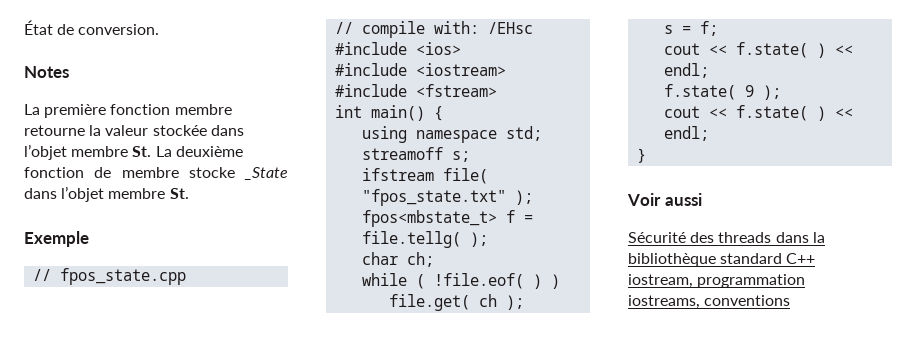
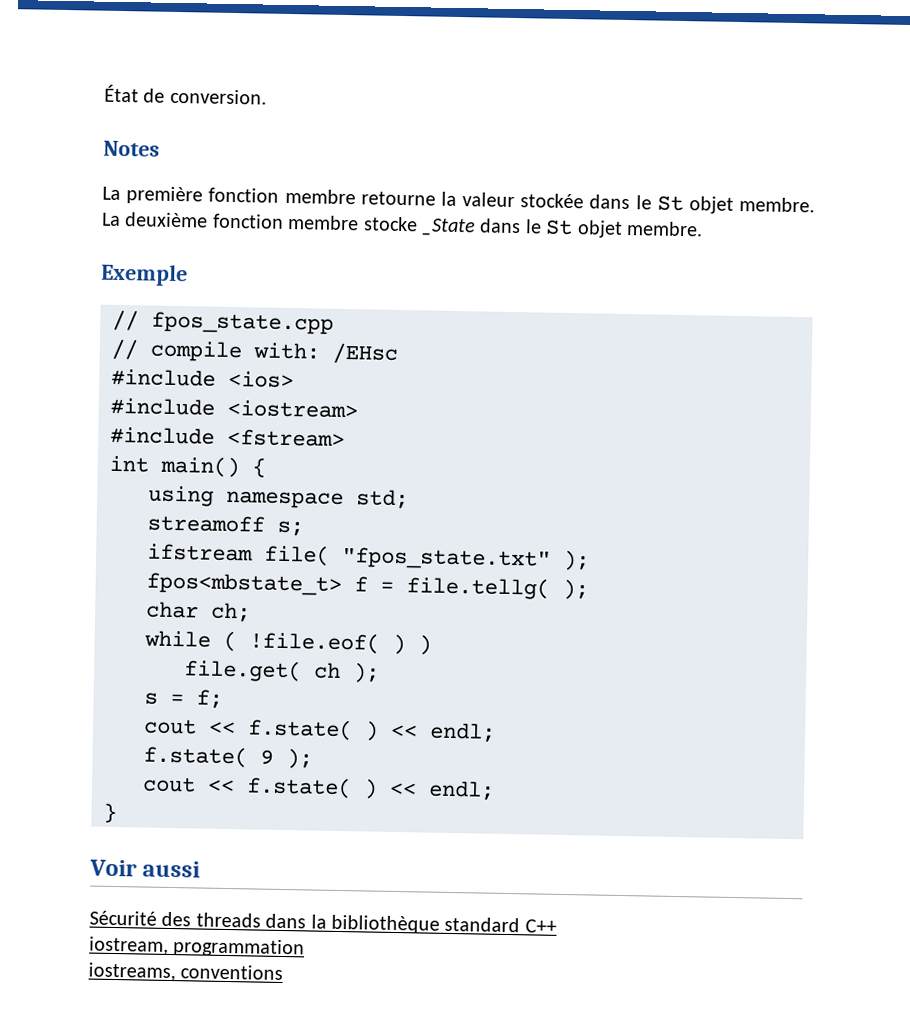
- La première fonction membre retourne la valeur stockée dans l’objet membre St. La deuxième fonction de membre stocke _State dans l’objet membre St.
+ La première fonction membre retourne la valeur stockée dans le St objet membre. La deuxième fonction membre stocke _State dans le St objet membre.

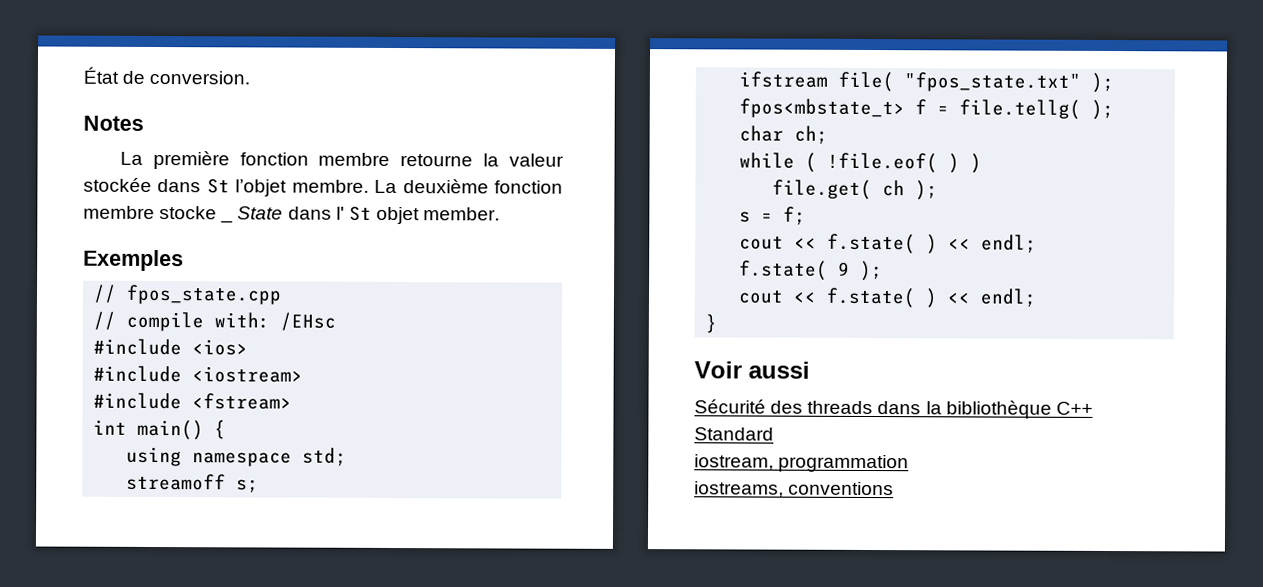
- La première fonction membre retourne la valeur stockée dans le St objet membre.
+ La première fonction membre retourne la valeur stockée dans St l’objet membre.
- La deuxième fonction membre stocke _State dans le St objet membre.
- Exemple
+ La deuxième fonction membre stocke _ State dans l' St objet member.
+ Exemples
- Sécurité des threads dans la bibliothèque standard C++
+ Sécurité des threads dans la bibliothèque C++ Standard

